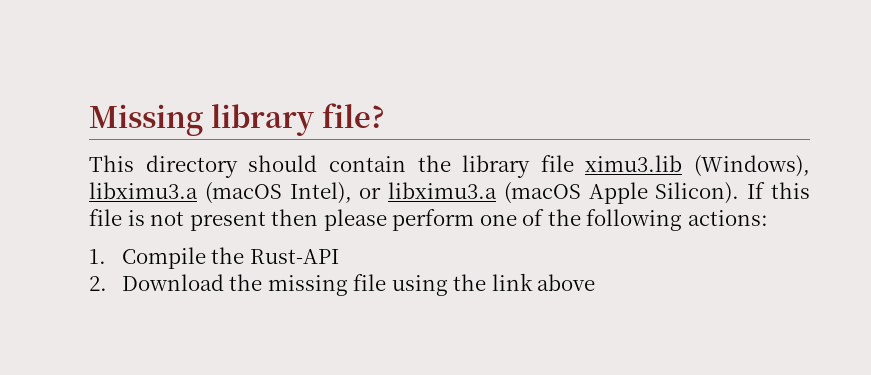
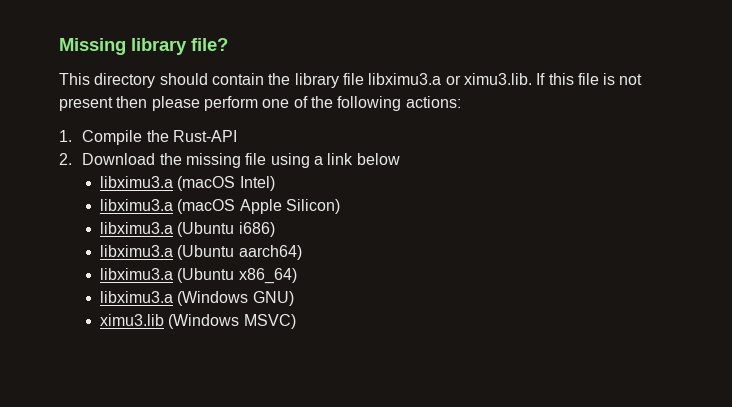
- This directory should contain the library file ximu3.lib (Windows), libximu3.a (macOS Intel), or libximu3.a (macOS Apple Silicon). If this file is not present then please perform one of the following actions:
+ This directory should contain the library file libximu3.a or ximu3.lib. If this file is not present then please perform one of the following actions:
- 2. Download the missing file using the link above
+ 2. Download the missing file using a link below
+ libximu3.a (macOS Intel)
+ libximu3.a (macOS Apple Silicon)
+ libximu3.a (Ubuntu i686)
+ libximu3.a (Ubuntu aarch64)
+ libximu3.a (Ubuntu x86_64)
+ libximu3.a (Windows GNU)
+ ximu3.lib (Windows MSVC)

